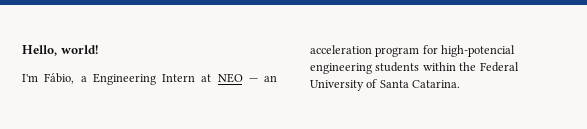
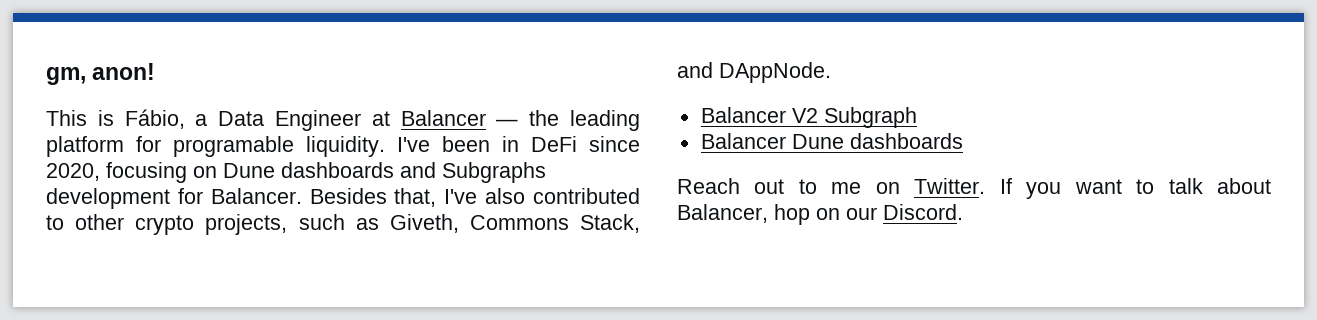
- Hello, world!
- I'm Fábio, a Engineering Intern at NEO — an acceleration program for high-potencial engineering students within the Federal University of Santa Catarina.
+ gm, anon!
+ This is Fábio, a Data Engineer at Balancer — the leading platform for programable liquidity. I've been in DeFi since 2020, focusing on Dune dashboards and Subgraphs development for Balancer. Besides that, I've also contributed to other crypto projects, such as Giveth, Commons Stack, and DAppNode.
+ Balancer V2 Subgraph
+ Balancer Dune dashboards
+ Reach out to me on Twitter. If you want to talk about Balancer, hop on our Discord.

